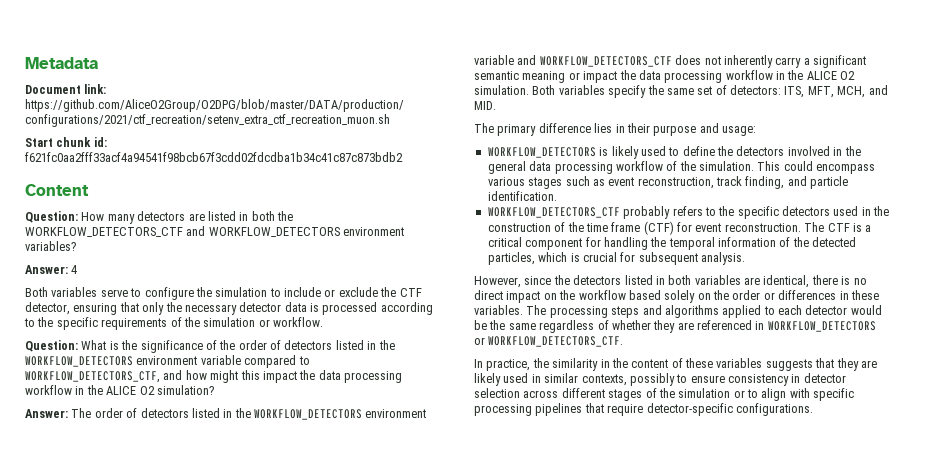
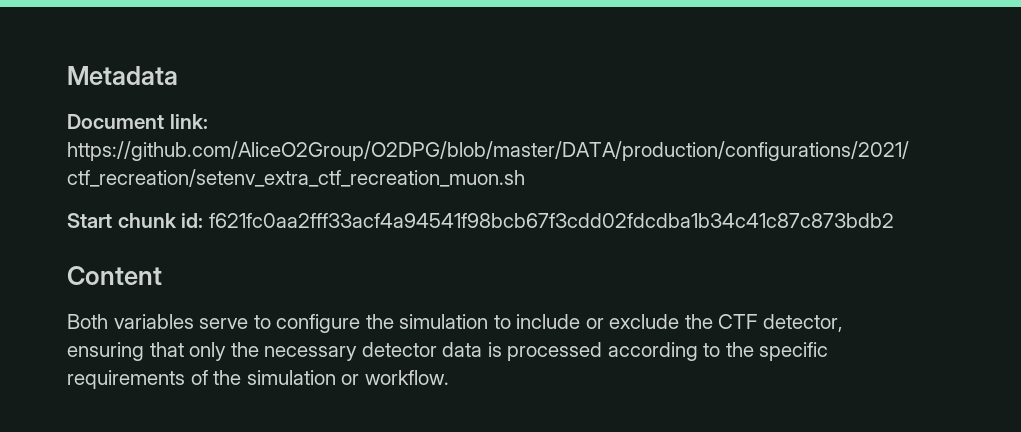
- Question: How many detectors are listed in both the WORKFLOW_DETECTORS_CTF and WORKFLOW_DETECTORS environment variables?
- Answer: 4
- Question: What is the significance of the order of detectors listed in the WORKFLOW_DETECTORS environment variable compared to WORKFLOW_DETECTORS_CTF, and how might this impact the data processing workflow in the ALICE O2 simulation?
- Answer: The order of detectors listed in the WORKFLOW_DETECTORS environment variable and WORKFLOW_DETECTORS_CTF does not inherently carry a significant semantic meaning or impact the data processing workflow in the ALICE O2 simulation. Both variables specify the same set of detectors: ITS, MFT, MCH, and MID.
- The primary difference lies in their purpose and usage:
- WORKFLOW_DETECTORS is likely used to define the detectors involved in the general data processing workflow of the simulation. This could encompass various stages such as event reconstruction, track finding, and particle identification.
- WORKFLOW_DETECTORS_CTF probably refers to the specific detectors used in the construction of the time frame (CTF) for event reconstruction. The CTF is a critical component for handling the temporal information of the detected particles, which is crucial for subsequent analysis.
- However, since the detectors listed in both variables are identical, there is no direct impact on the workflow based solely on the order or differences in these variables. The processing steps and algorithms applied to each detector would be the same regardless of whether they are referenced in WORKFLOW_DETECTORS or WORKFLOW_DETECTORS_CTF.
- In practice, the similarity in the content of these variables suggests that they are likely used in similar contexts, possibly to ensure consistency in detector selection across different stages of the simulation or to align with specific processing pipelines that require detector-specific configurations.

